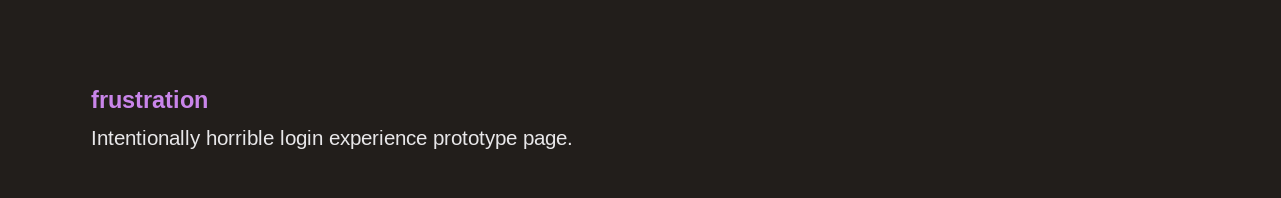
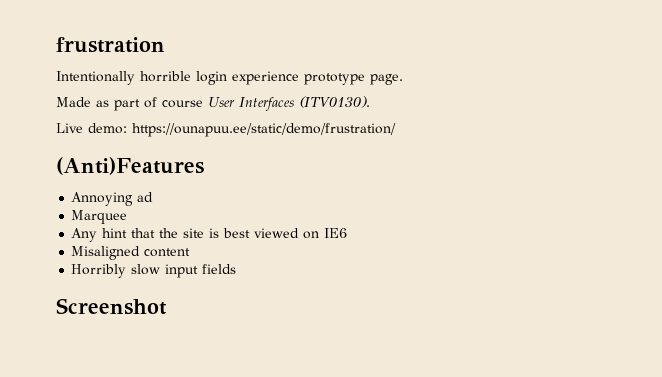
+ Made as part of course User Interfaces (ITV0130).
+ Live demo: https://ounapuu.ee/static/demo/frustration/
+ (Anti)Features
+ Annoying ad
+ Marquee
+ Any hint that the site is best viewed on IE6
+ Misaligned content
+ Horribly slow input fields
+ Screenshot

